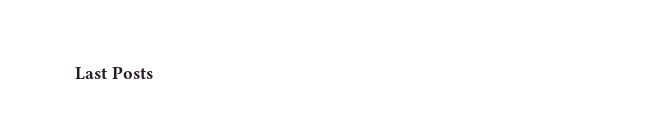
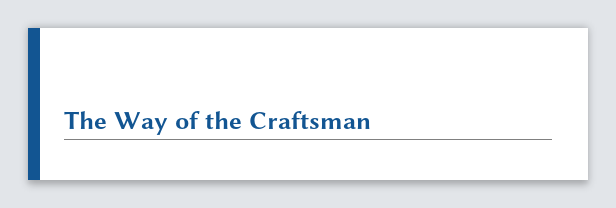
- Last Posts
+ The Way of the Craftsman

